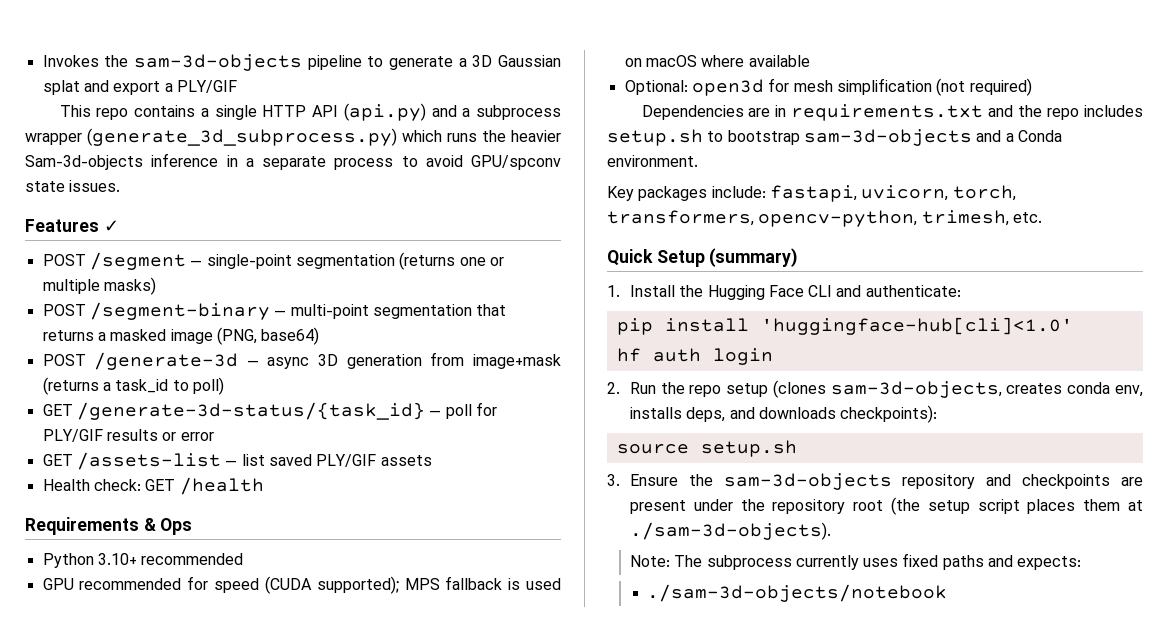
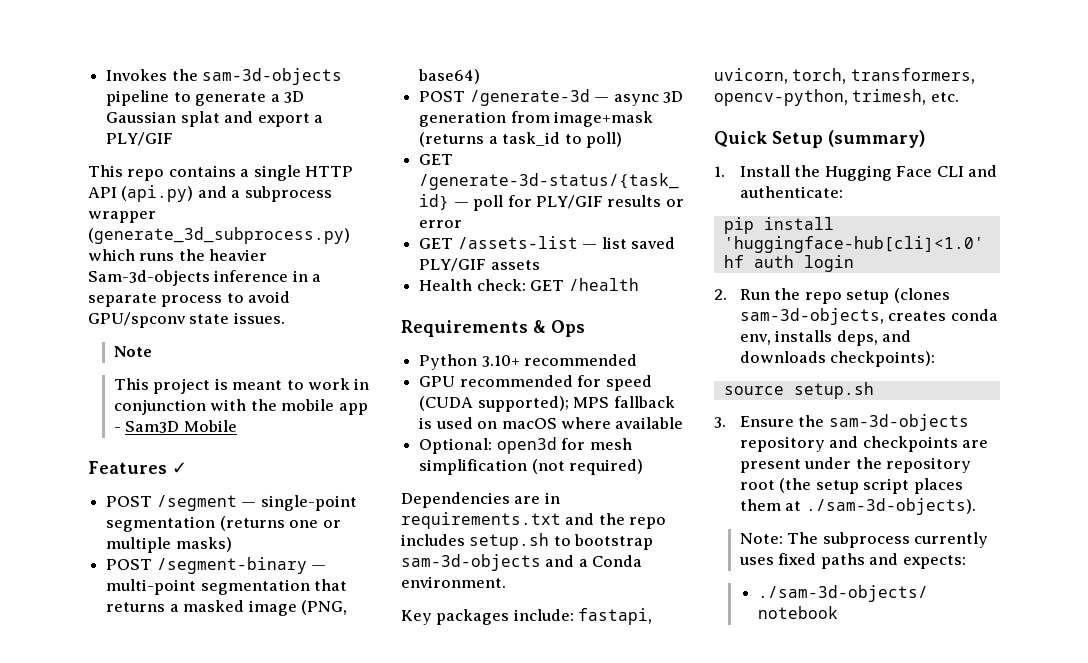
+ Note
+ This project is meant to work in conjunction with the mobile app - Sam3D Mobile

